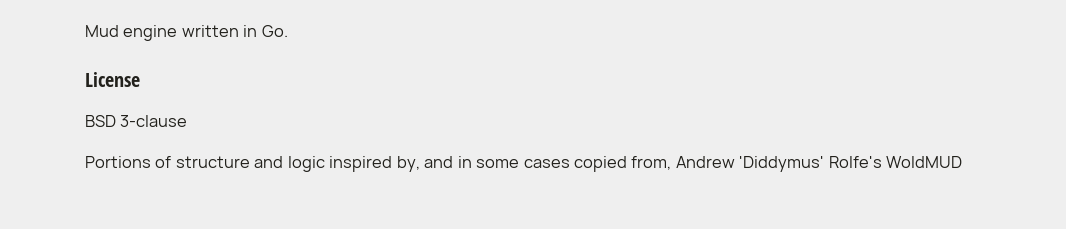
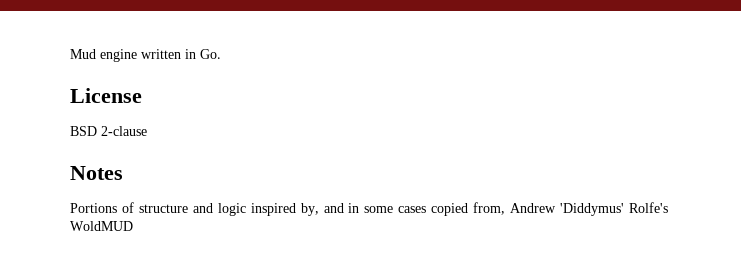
- BSD 3-clause
+ BSD 2-clause
+ Notes

